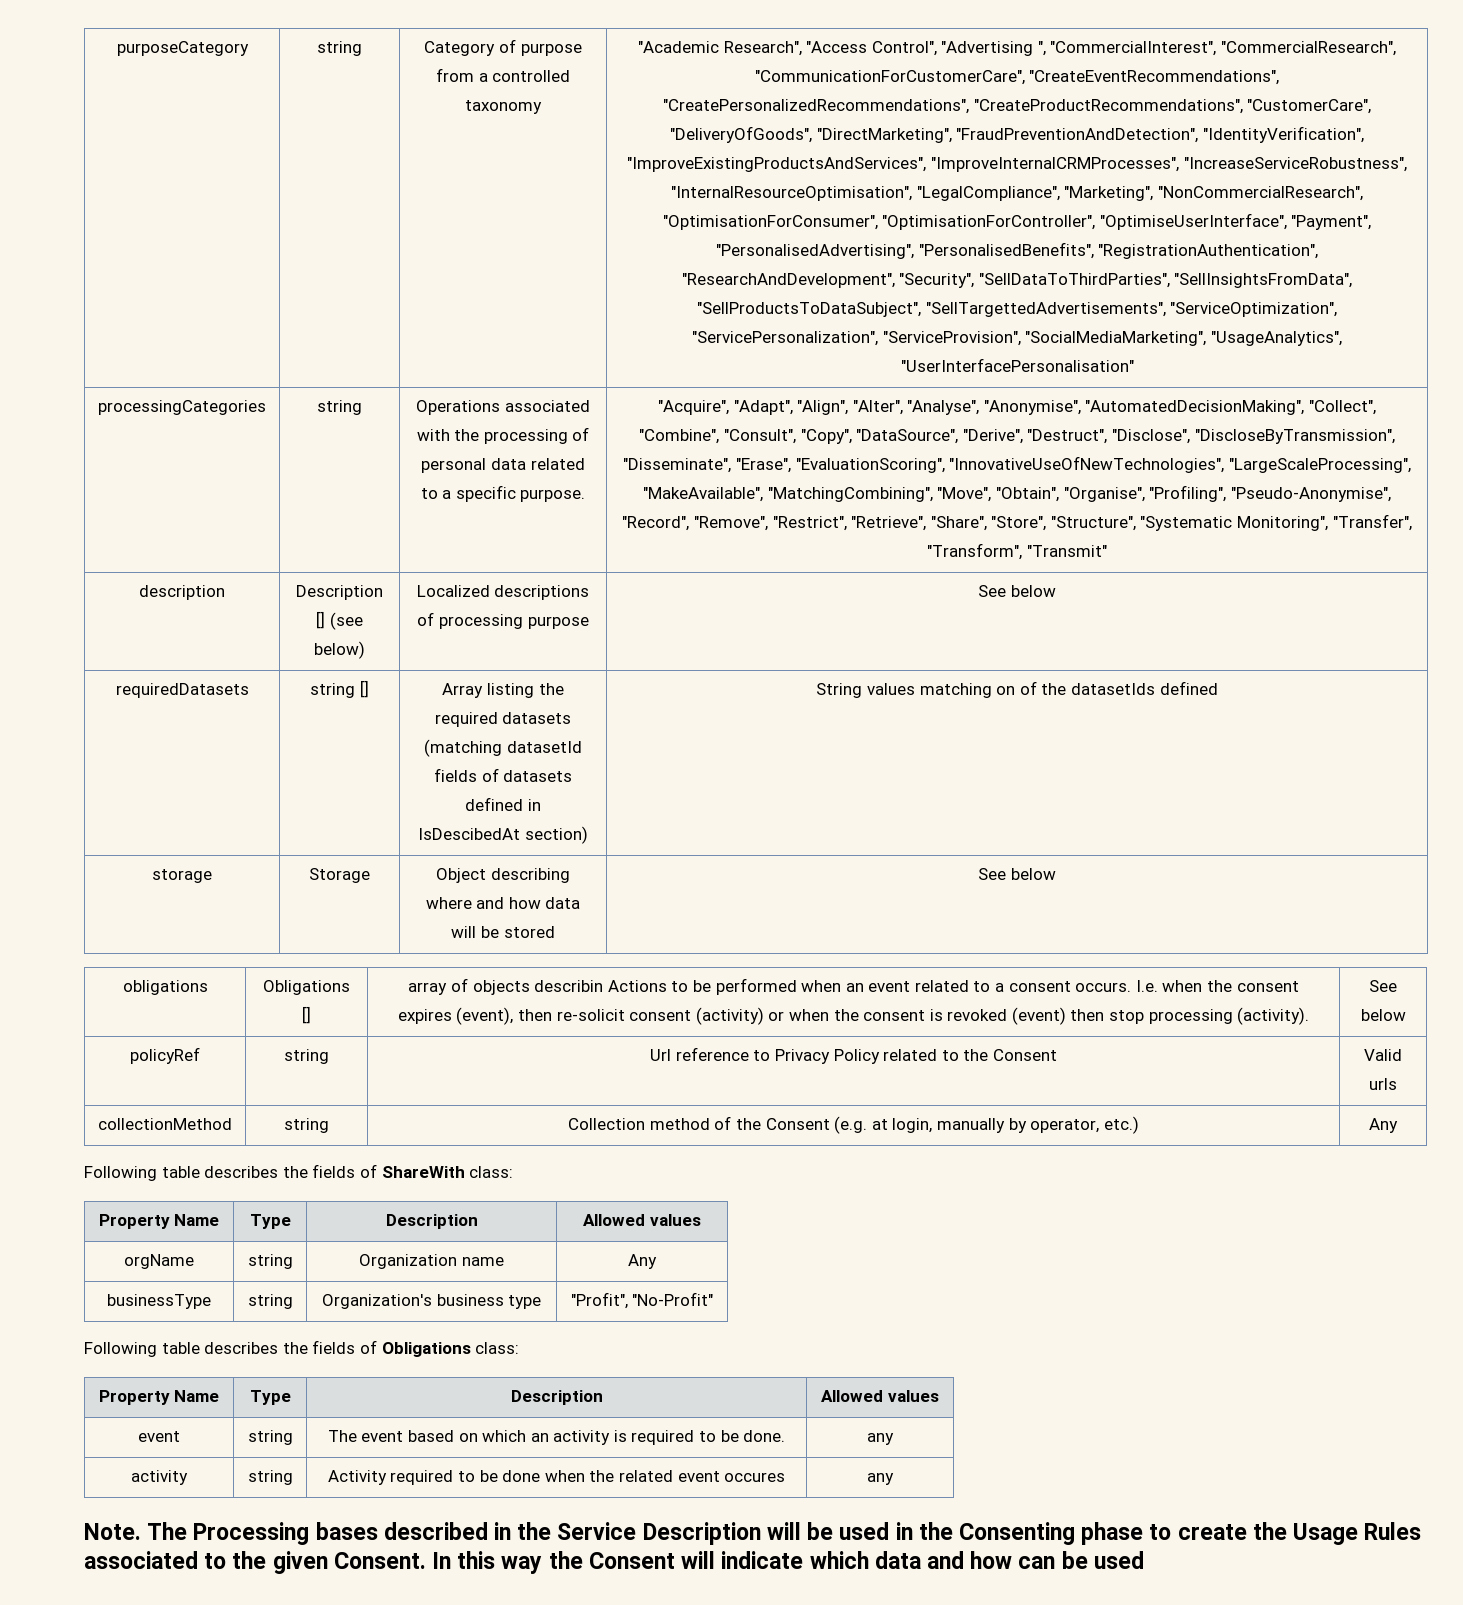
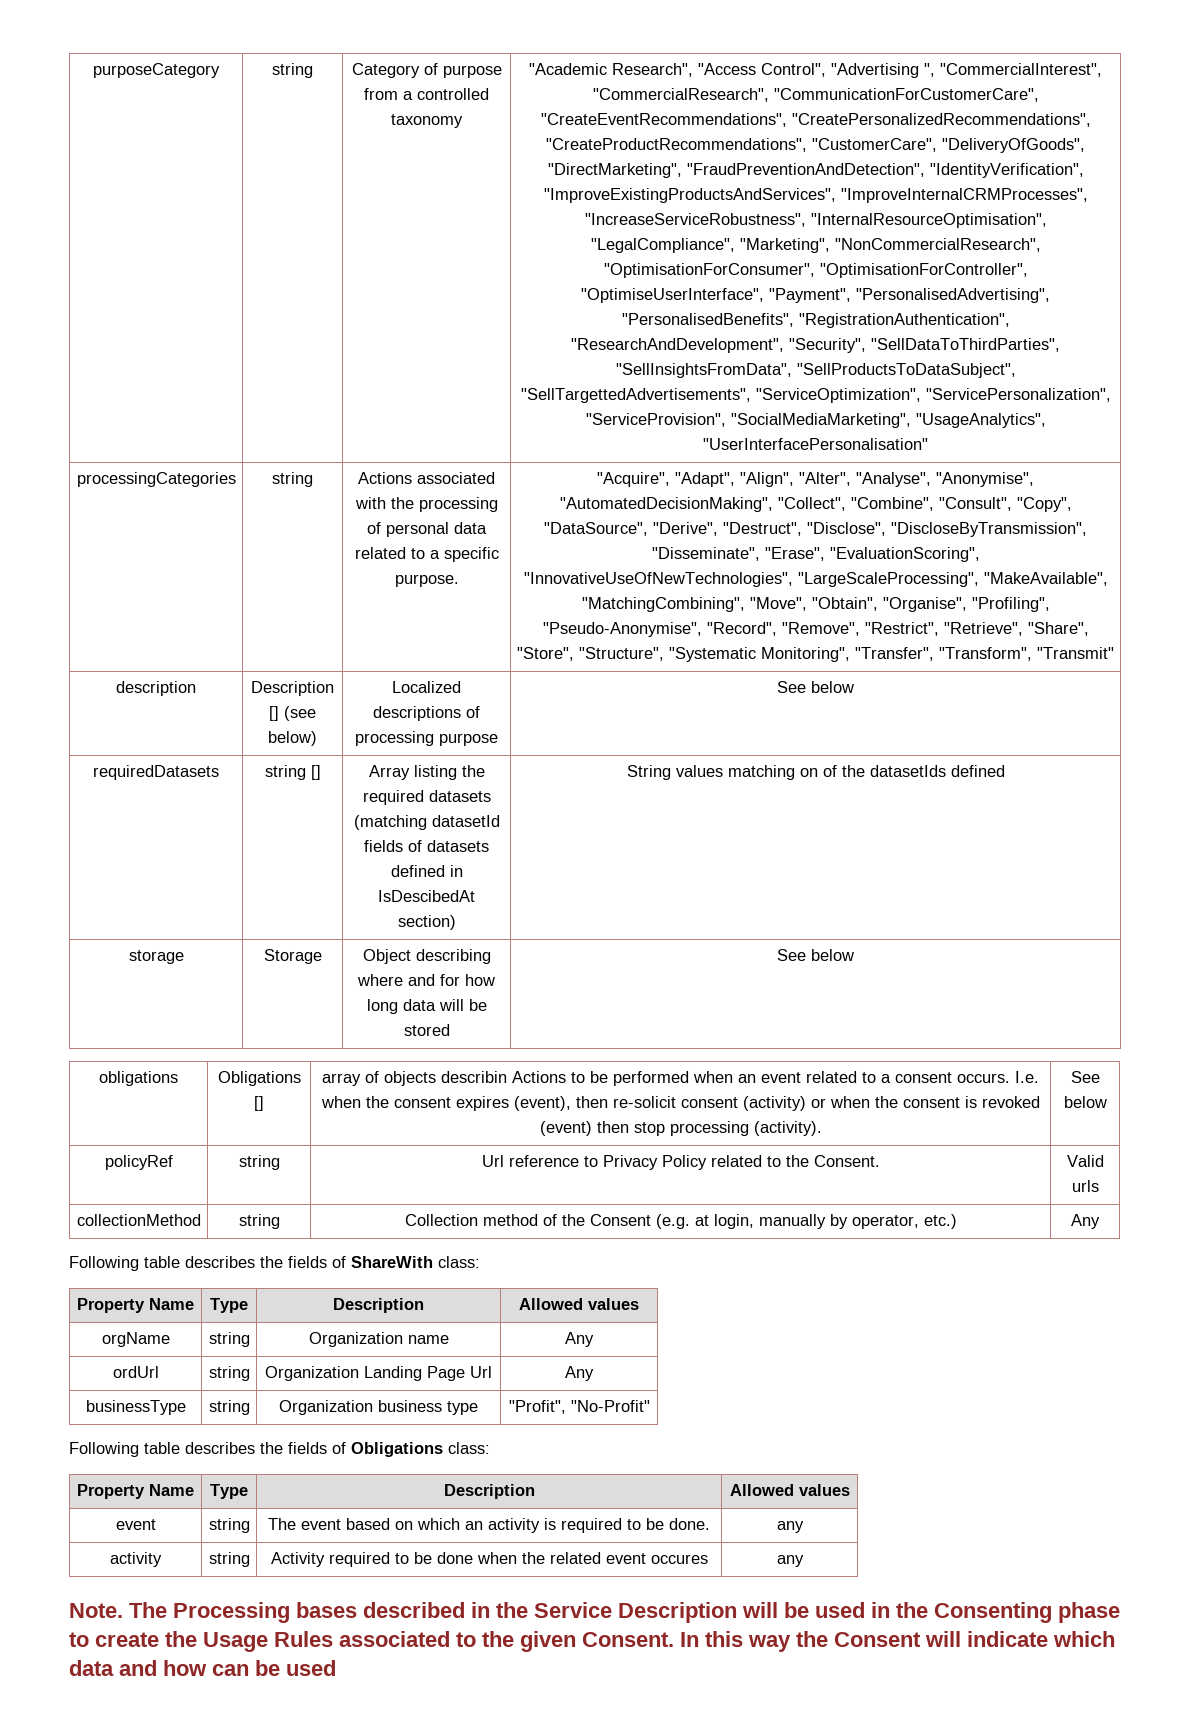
- Operations associated with the processing of personal data related to a specific purpose.
+ Actions associated with the processing of personal data related to a specific purpose.
- storage | Storage | Object describing where and how data will be stored | See below
+ storage | Storage | Object describing where and for how long data will be stored | See below
- policyRef | string | Url reference to Privacy Policy related to the Consent | Valid urls
+ policyRef | string | Url reference to Privacy Policy related to the Consent. | Valid urls
+ ordUrl | string | Organization Landing Page Url | Any
- businessType | string | Organization's business type | "Profit", "No-Profit"
+ businessType | string | Organization business type | "Profit", "No-Profit"

